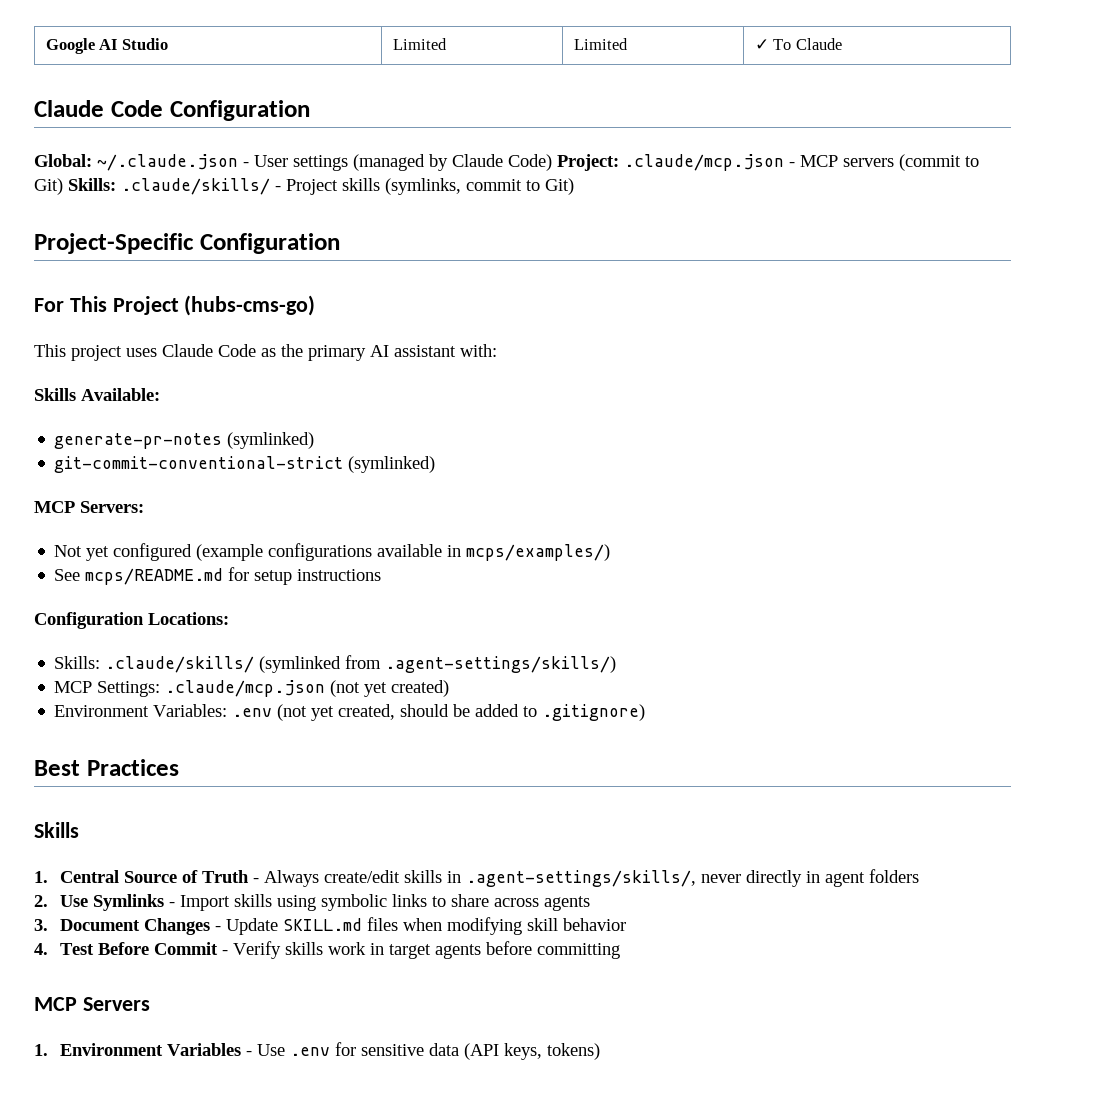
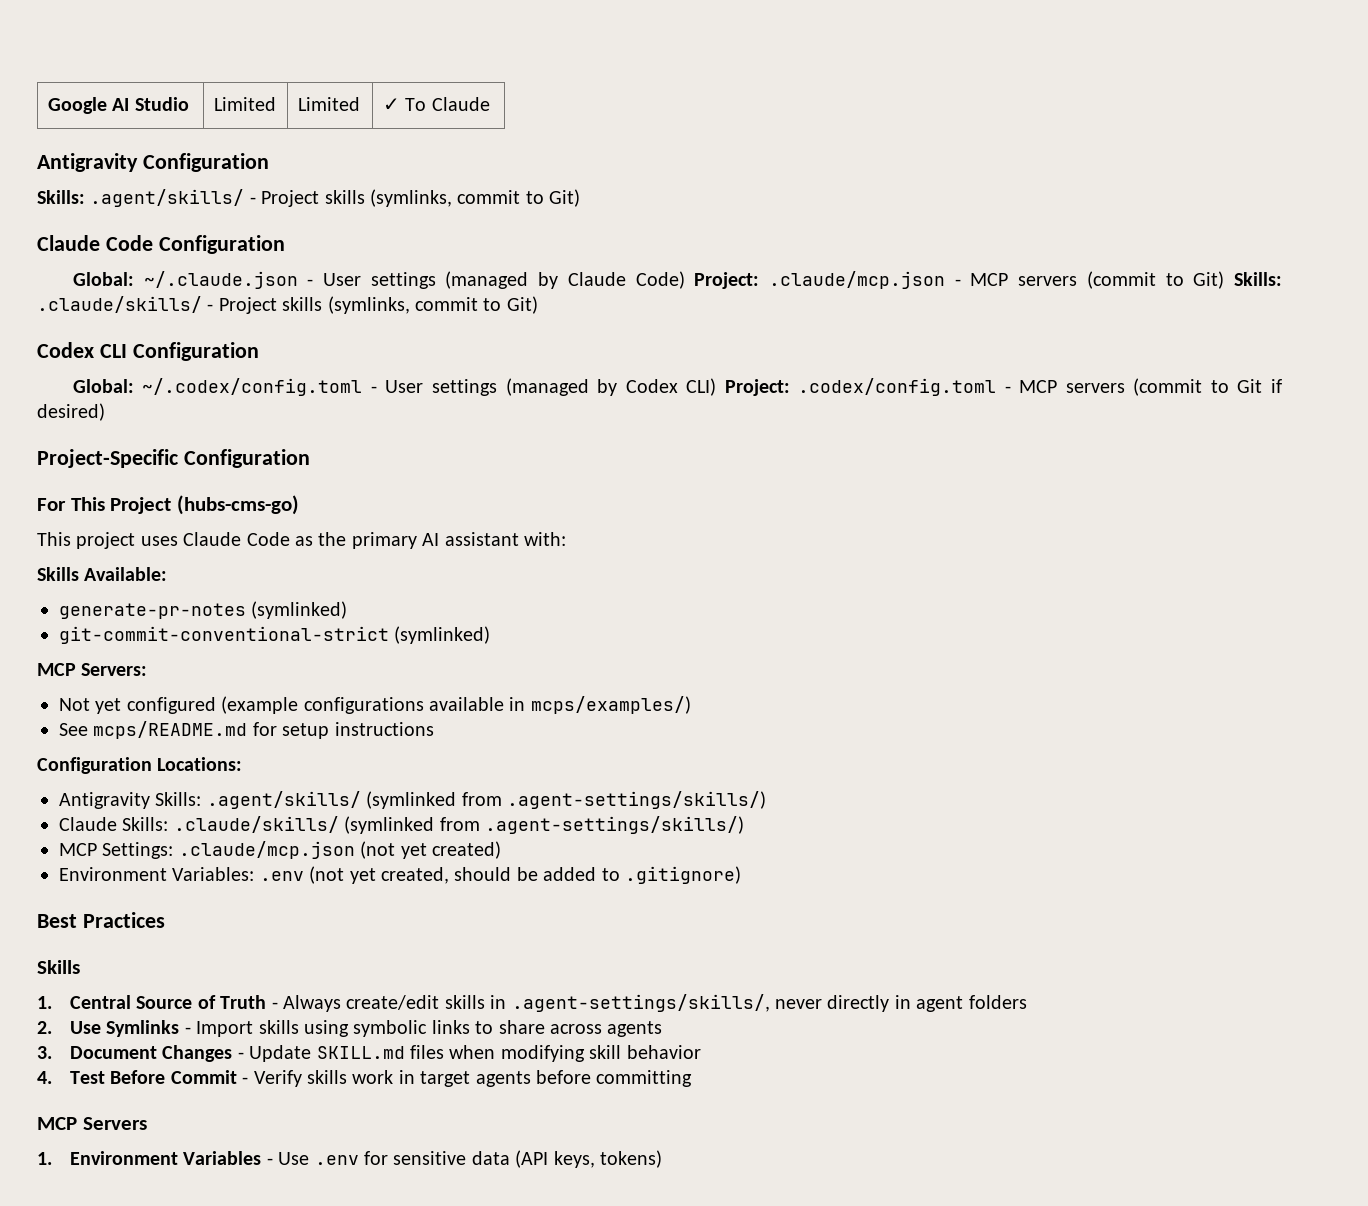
+ Antigravity Configuration
+ Skills: .agent/skills/ - Project skills (symlinks, commit to Git)
+ Codex CLI Configuration
+ Global: ~/.codex/config.toml - User settings (managed by Codex CLI) Project: .codex/config.toml - MCP servers (commit to Git if desired)
- Skills: .claude/skills/ (symlinked from .agent-settings/skills/)
+ Antigravity Skills: .agent/skills/ (symlinked from .agent-settings/skills/)
+ Claude Skills: .claude/skills/ (symlinked from .agent-settings/skills/)

